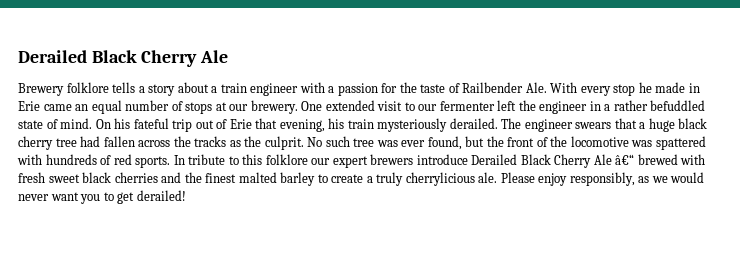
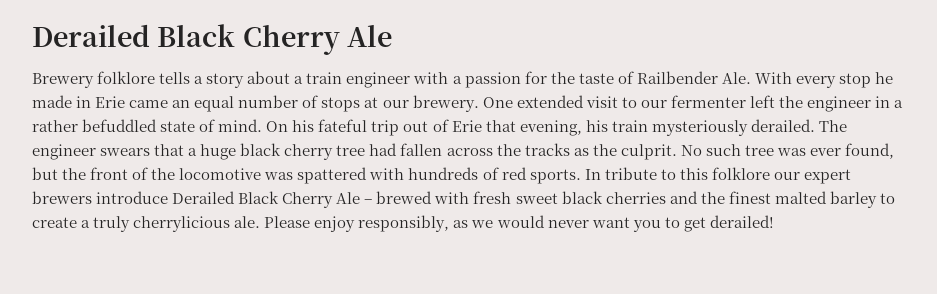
- In tribute to this folklore our expert brewers introduce Derailed Black Cherry Ale â€“ brewed with fresh sweet black cherries and the finest malted barley to create a truly cherrylicious ale.
+ In tribute to this folklore our expert brewers introduce Derailed Black Cherry Ale – brewed with fresh sweet black cherries and the finest malted barley to create a truly cherrylicious ale.

